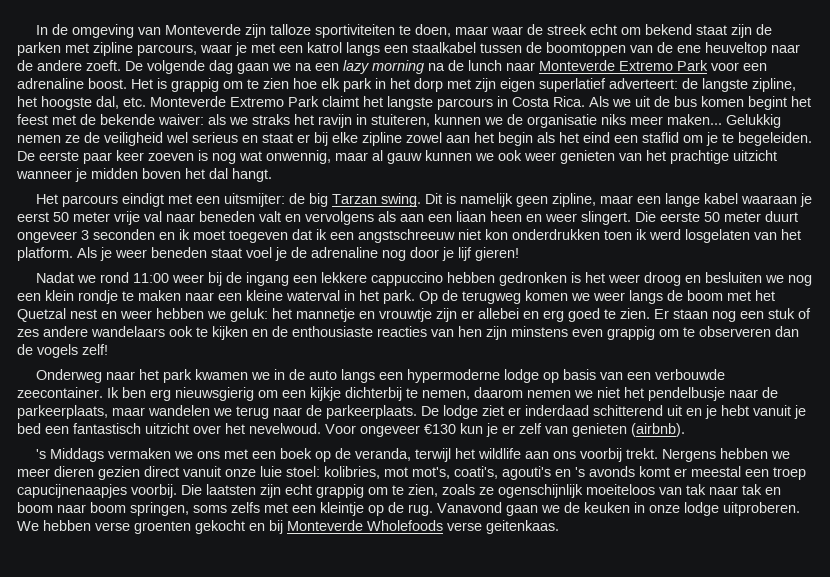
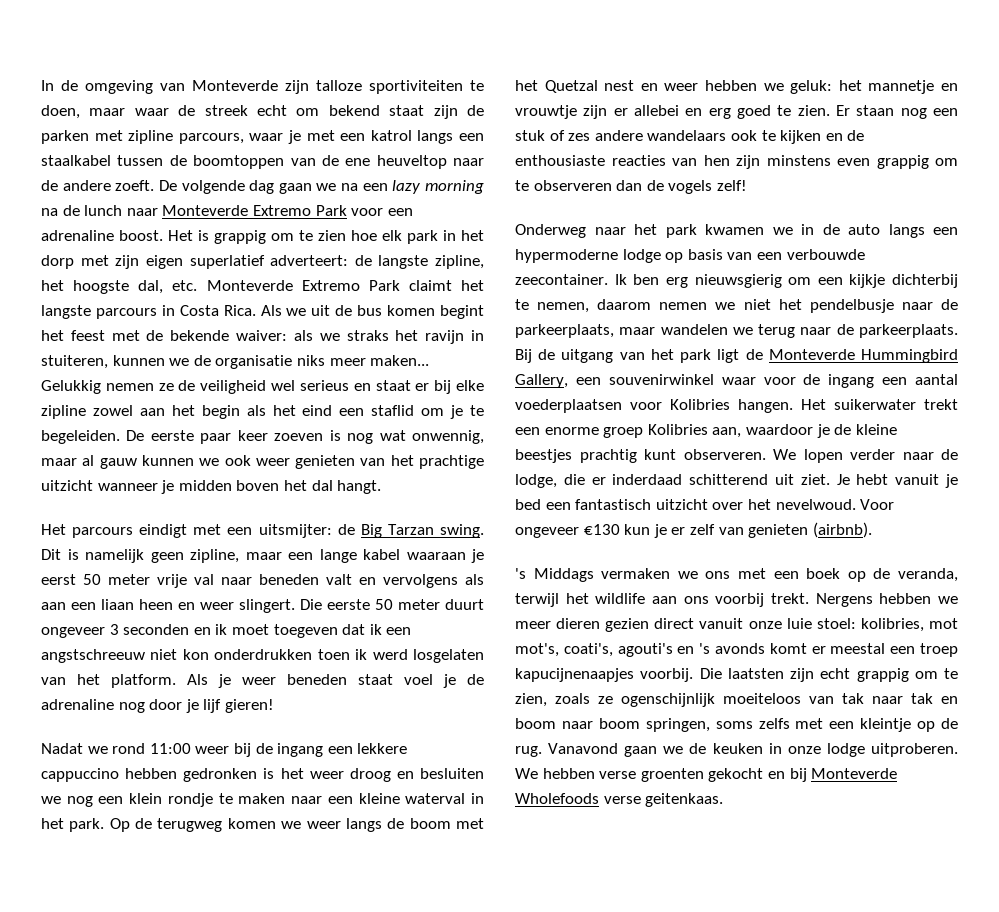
- Het parcours eindigt met een uitsmijter: de big Tarzan swing.
+ Het parcours eindigt met een uitsmijter: de Big Tarzan swing.
- De lodge ziet er inderdaad schitterend uit en je hebt vanuit je bed een fantastisch uitzicht over het nevelwoud.
+ Bij de uitgang van het park ligt de Monteverde Hummingbird Gallery, een souvenirwinkel waar voor de ingang een aantal voederplaatsen voor Kolibries hangen. Het suikerwater trekt een enorme groep Kolibries aan, waardoor je de kleine beestjes prachtig kunt observeren. We lopen verder naar de lodge, die er inderdaad schitterend uit ziet. Je hebt vanuit je bed een fantastisch uitzicht over het nevelwoud.
- Nergens hebben we meer dieren gezien direct vanuit onze luie stoel: kolibries, mot mot's, coati's, agouti's en 's avonds komt er meestal een troep capucijnenaapjes voorbij.
+ Nergens hebben we meer dieren gezien direct vanuit onze luie stoel: kolibries, mot mot's, coati's, agouti's en 's avonds komt er meestal een troep kapucijnenaapjes voorbij.

